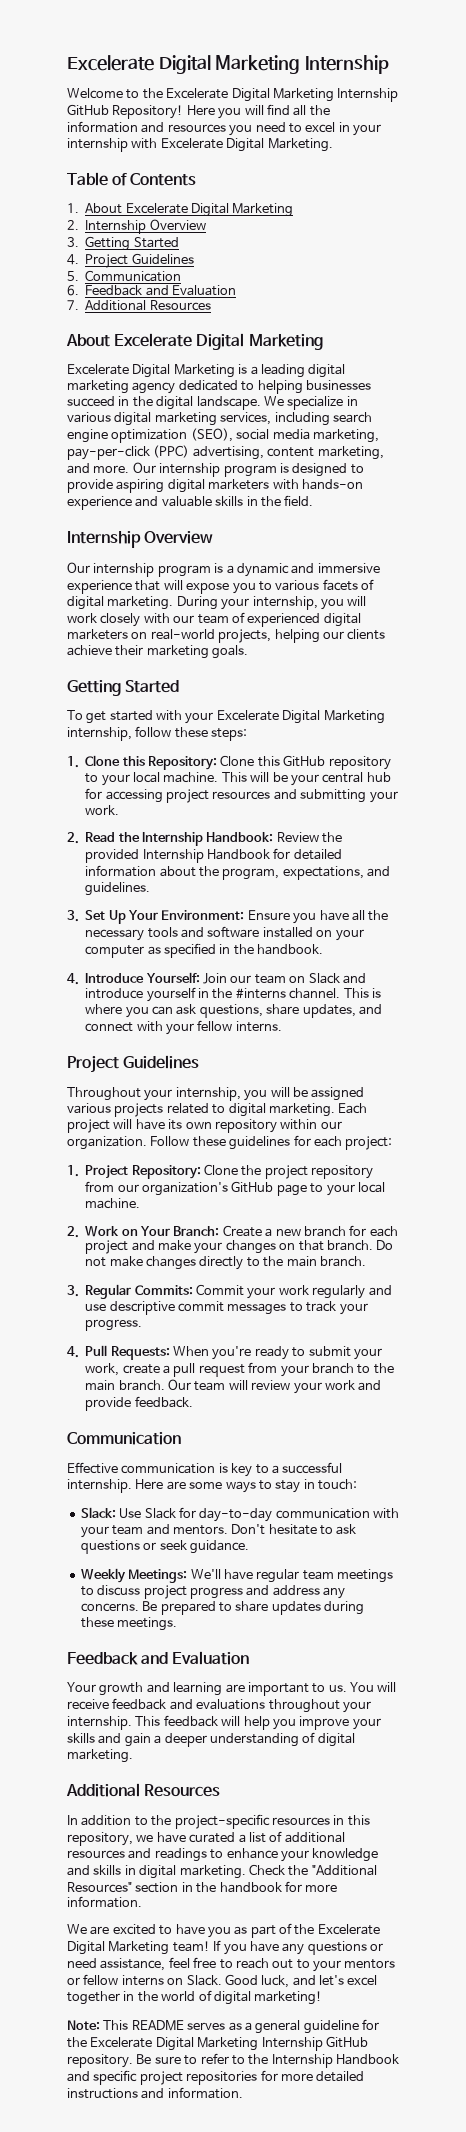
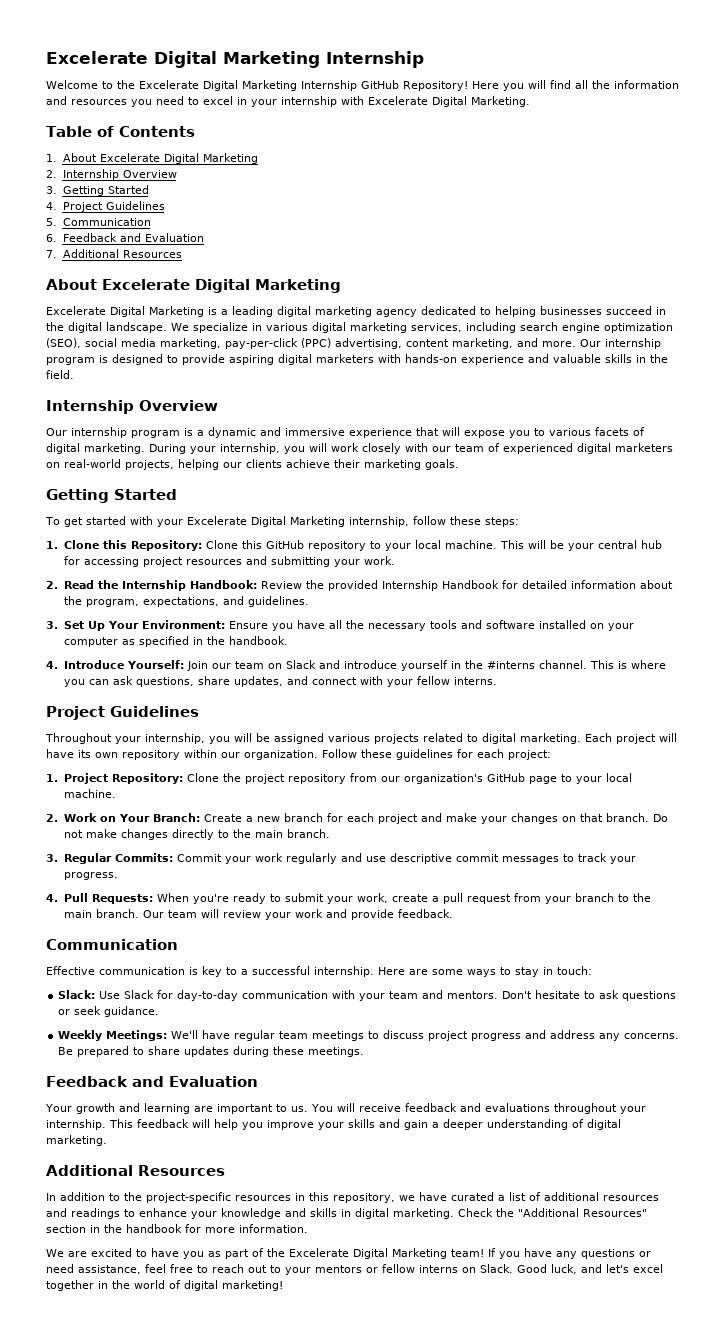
- Note: This README serves as a general guideline for the Excelerate Digital Marketing Internship GitHub repository. Be sure to refer to the Internship Handbook and specific project repositories for more detailed instructions and information.

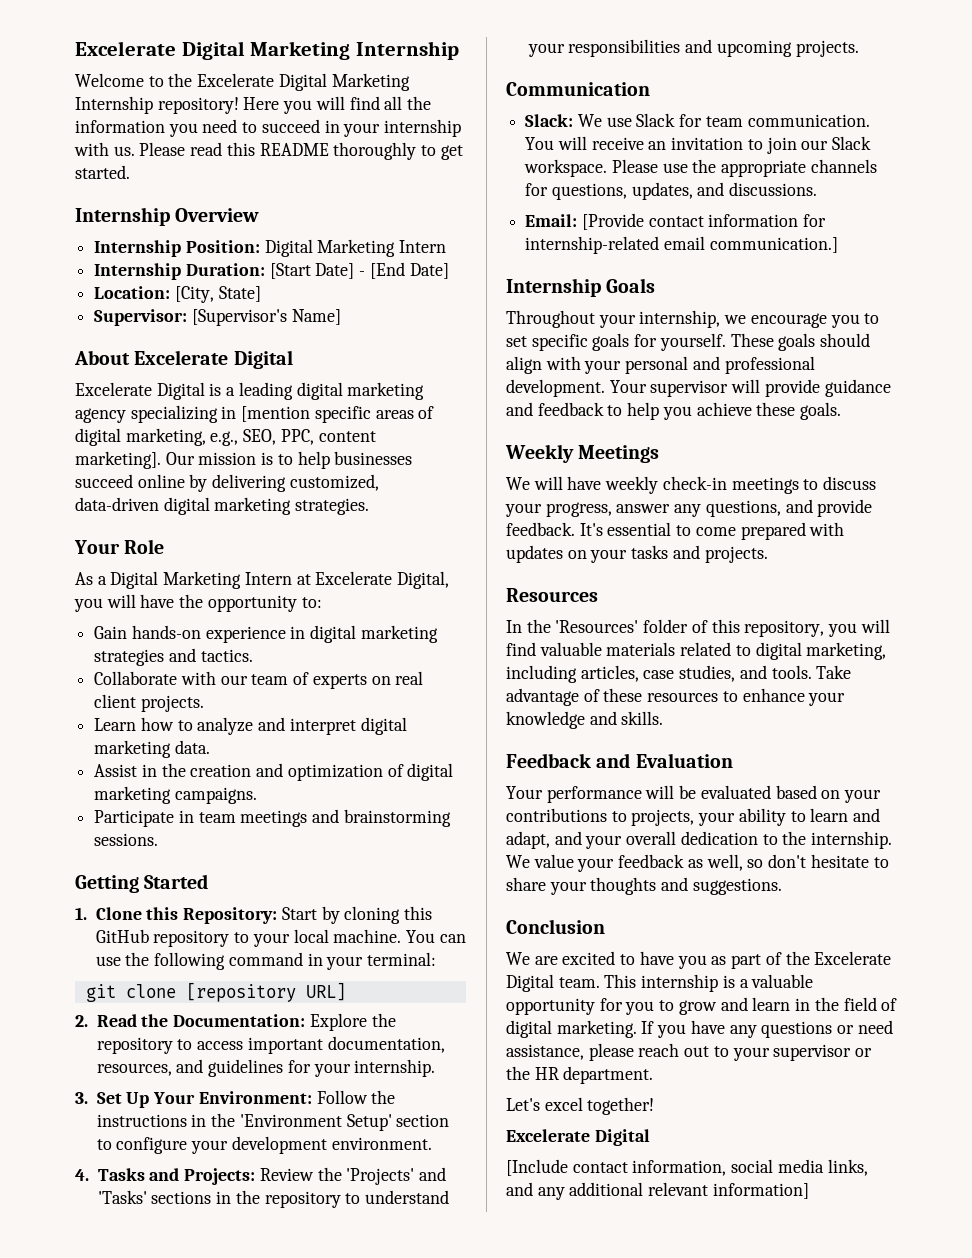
- Welcome to the Excelerate Digital Marketing Internship GitHub Repository!
+ Welcome to the Excelerate Digital Marketing Internship repository!
- Here you will find all the information and resources you need to excel in your internship with Excelerate Digital Marketing.
- Table of Contents
- 1. About Excelerate Digital Marketing
- 2. Internship Overview
- 3. Getting Started
- 4. Project Guidelines
- 5. Communication
- 6. Feedback and Evaluation
- 7. Additional Resources
- About Excelerate Digital Marketing
- Excelerate Digital Marketing is a leading digital marketing agency dedicated to helping businesses succeed in the digital landscape. We specialize in various digital marketing services, including search engine optimization (SEO), social media marketing, pay-per-click (PPC) advertising, content marketing, and more. Our internship program is designed to provide aspiring digital marketers with hands-on experience and valuable skills in the field.
+ Here you will find all the information you need to succeed in your internship with us. Please read this README thoroughly to get started.
  Internship Overview
- Our internship program is a dynamic and immersive experience that will expose you to various facets of digital marketing. During your internship, you will work closely with our team of experienced digital marketers on real-world projects, helping our clients achieve their marketing goals.
+ Internship Position: Digital Marketing Intern
+ Internship Duration: [Start Date] - [End Date]
+ Location: [City, State]
+ Supervisor: [Supervisor's Name]
+ About Excelerate Digital
+ Excelerate Digital is a leading digital marketing agency specializing in [mention specific areas of digital marketing, e.g., SEO, PPC, content marketing]. Our mission is to help businesses succeed online by delivering customized, data-driven digital marketing strategies.
+ Your Role
+ As a Digital Marketing Intern at Excelerate Digital, you will have the opportunity to:
+ Gain hands-on experience in digital marketing strategies and tactics.
+ Collaborate with our team of experts on real client projects.
+ Learn how to analyze and interpret digital marketing data.
+ Assist in the creation and optimization of digital marketing campaigns.
+ Participate in team meetings and brainstorming sessions.
  Getting Started
- To get started with your Excelerate Digital Marketing internship, follow these steps:
- 1. Clone this Repository: Clone this GitHub repository to your local machine.
+ 1. Clone this Repository: Start by cloning this GitHub repository to your local machine.
- This will be your central hub for accessing project resources and submitting your work.
- 2. Read the Internship Handbook: Review the provided Internship Handbook for detailed information about the program, expectations, and guidelines.
+ You can use the following command in your terminal:
+ git clone [repository URL]
+ 2. Read the Documentation: Explore the repository to access important documentation, resources, and guidelines for your internship.
- 3. Set Up Your Environment: Ensure you have all the necessary tools and software installed on your computer as specified in the handbook.
- 4. Introduce Yourself: Join our team on Slack and introduce yourself in the #interns channel. This is where you can ask questions, share updates, and connect with your fellow interns.
- Project Guidelines
- Throughout your internship, you will be assigned various projects related to digital marketing. Each project will have its own repository within our organization. Follow these guidelines for each project:
- 1. Project Repository: Clone the project repository from our organization's GitHub page to your local machine.
- 2. Work on Your Branch: Create a new branch for each project and make your changes on that branch. Do not make changes directly to the main branch.
- 3. Regular Commits: Commit your work regularly and use descriptive commit messages to track your progress.
- 4. Pull Requests: When you're ready to submit your work, create a pull request from your branch to the main branch. Our team will review your work and provide feedback.
+ 3. Set Up Your Environment: Follow the instructions in the 'Environment Setup' section to configure your development environment.
+ 4. Tasks and Projects: Review the 'Projects' and 'Tasks' sections in the repository to understand your responsibilities and upcoming projects.
  Communication
- Effective communication is key to a successful internship. Here are some ways to stay in touch:
- Slack: Use Slack for day-to-day communication with your team and mentors. Don't hesitate to ask questions or seek guidance.
- Weekly Meetings: We'll have regular team meetings to discuss project progress and address any concerns. Be prepared to share updates during these meetings.
+ Slack: We use Slack for team communication. You will receive an invitation to join our Slack workspace. Please use the appropriate channels for questions, updates, and discussions.
+ Email: [Provide contact information for internship-related email communication.]
+ Internship Goals
+ Throughout your internship, we encourage you to set specific goals for yourself. These goals should align with your personal and professional development. Your supervisor will provide guidance and feedback to help you achieve these goals.
+ Weekly Meetings
+ We will have weekly check-in meetings to discuss your progress, answer any questions, and provide feedback. It's essential to come prepared with updates on your tasks and projects.
+ Resources
+ In the 'Resources' folder of this repository, you will find valuable materials related to digital marketing, including articles, case studies, and tools. Take advantage of these resources to enhance your knowledge and skills.
  Feedback and Evaluation
- Your growth and learning are important to us. You will receive feedback and evaluations throughout your internship. This feedback will help you improve your skills and gain a deeper understanding of digital marketing.
- Additional Resources
- In addition to the project-specific resources in this repository, we have curated a list of additional resources and readings to enhance your knowledge and skills in digital marketing. Check the "Additional Resources" section in the handbook for more information.
+ Your performance will be evaluated based on your contributions to projects, your ability to learn and adapt, and your overall dedication to the internship. We value your feedback as well, so don't hesitate to share your thoughts and suggestions.
+ Conclusion
- We are excited to have you as part of the Excelerate Digital Marketing team!
+ We are excited to have you as part of the Excelerate Digital team. This internship is a valuable opportunity for you to grow and learn in the field of digital marketing.
- If you have any questions or need assistance, feel free to reach out to your mentors or fellow interns on Slack. Good luck, and let's excel together in the world of digital marketing!
+ If you have any questions or need assistance, please reach out to your supervisor or the HR department.
+ Let's excel together!
+ Excelerate Digital
+ [Include contact information, social media links, and any additional relevant information]

